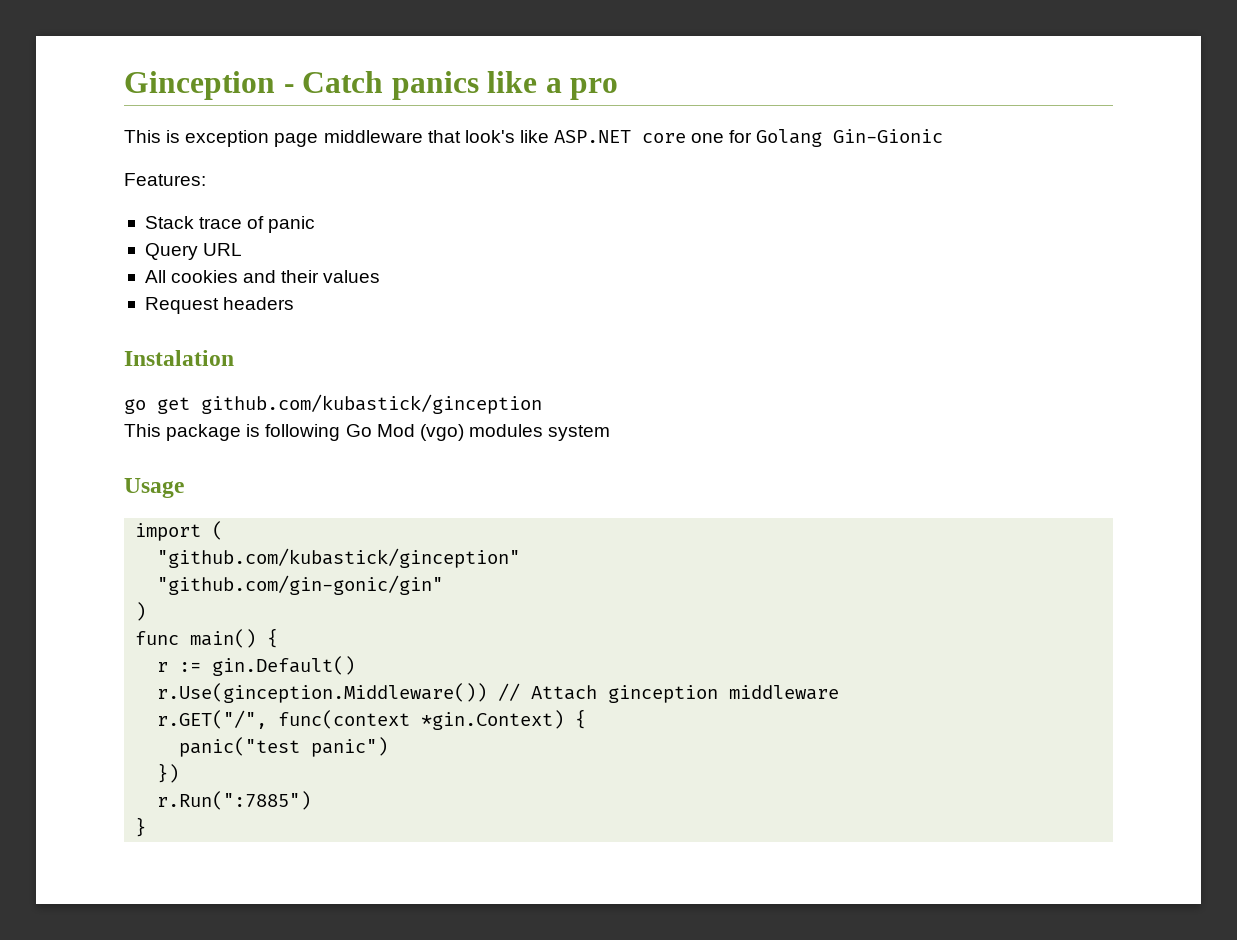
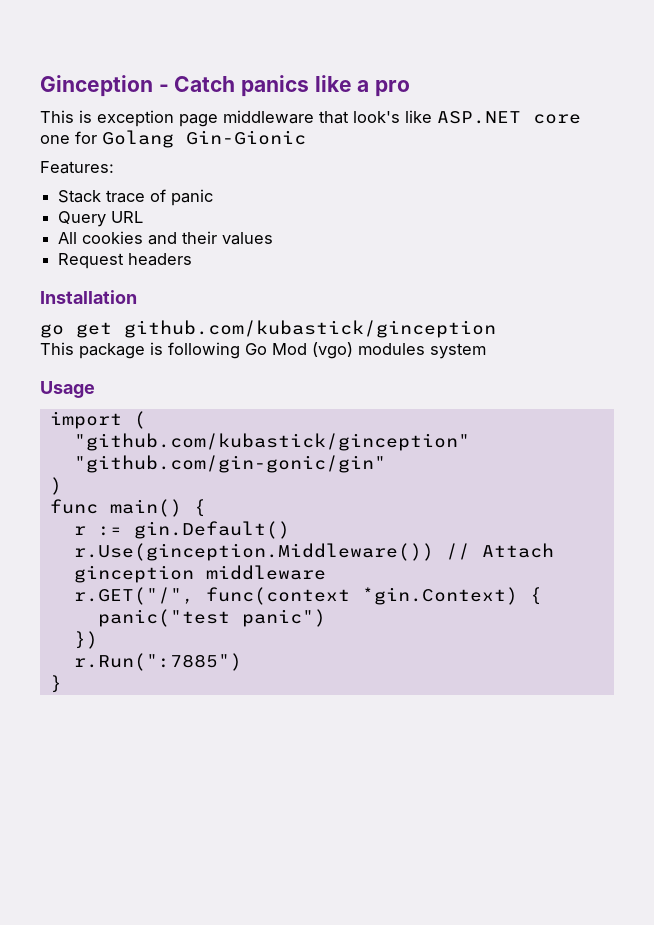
- Instalation
+ Installation

